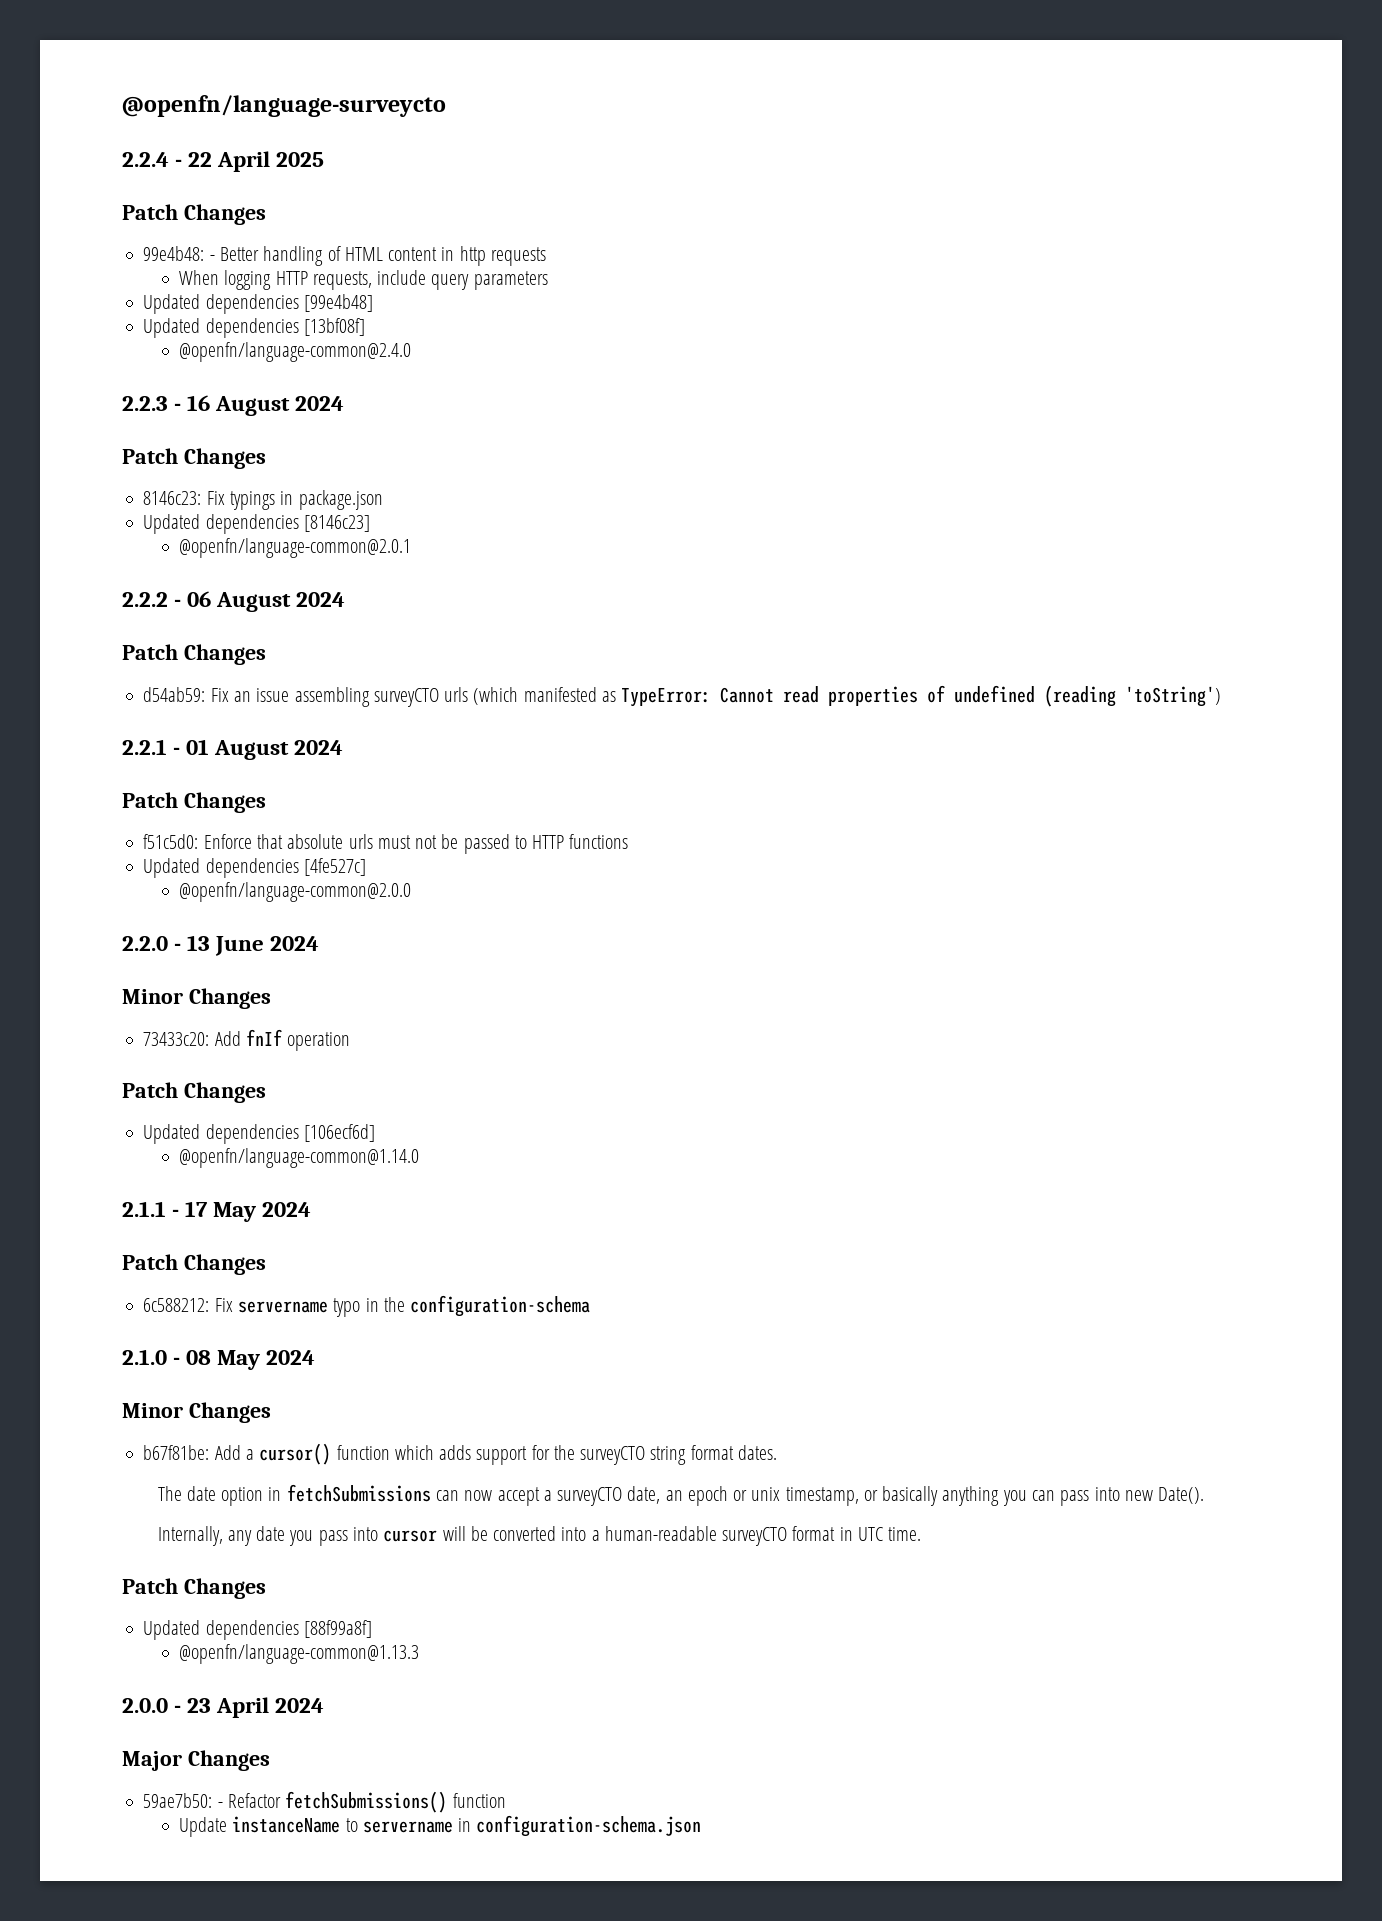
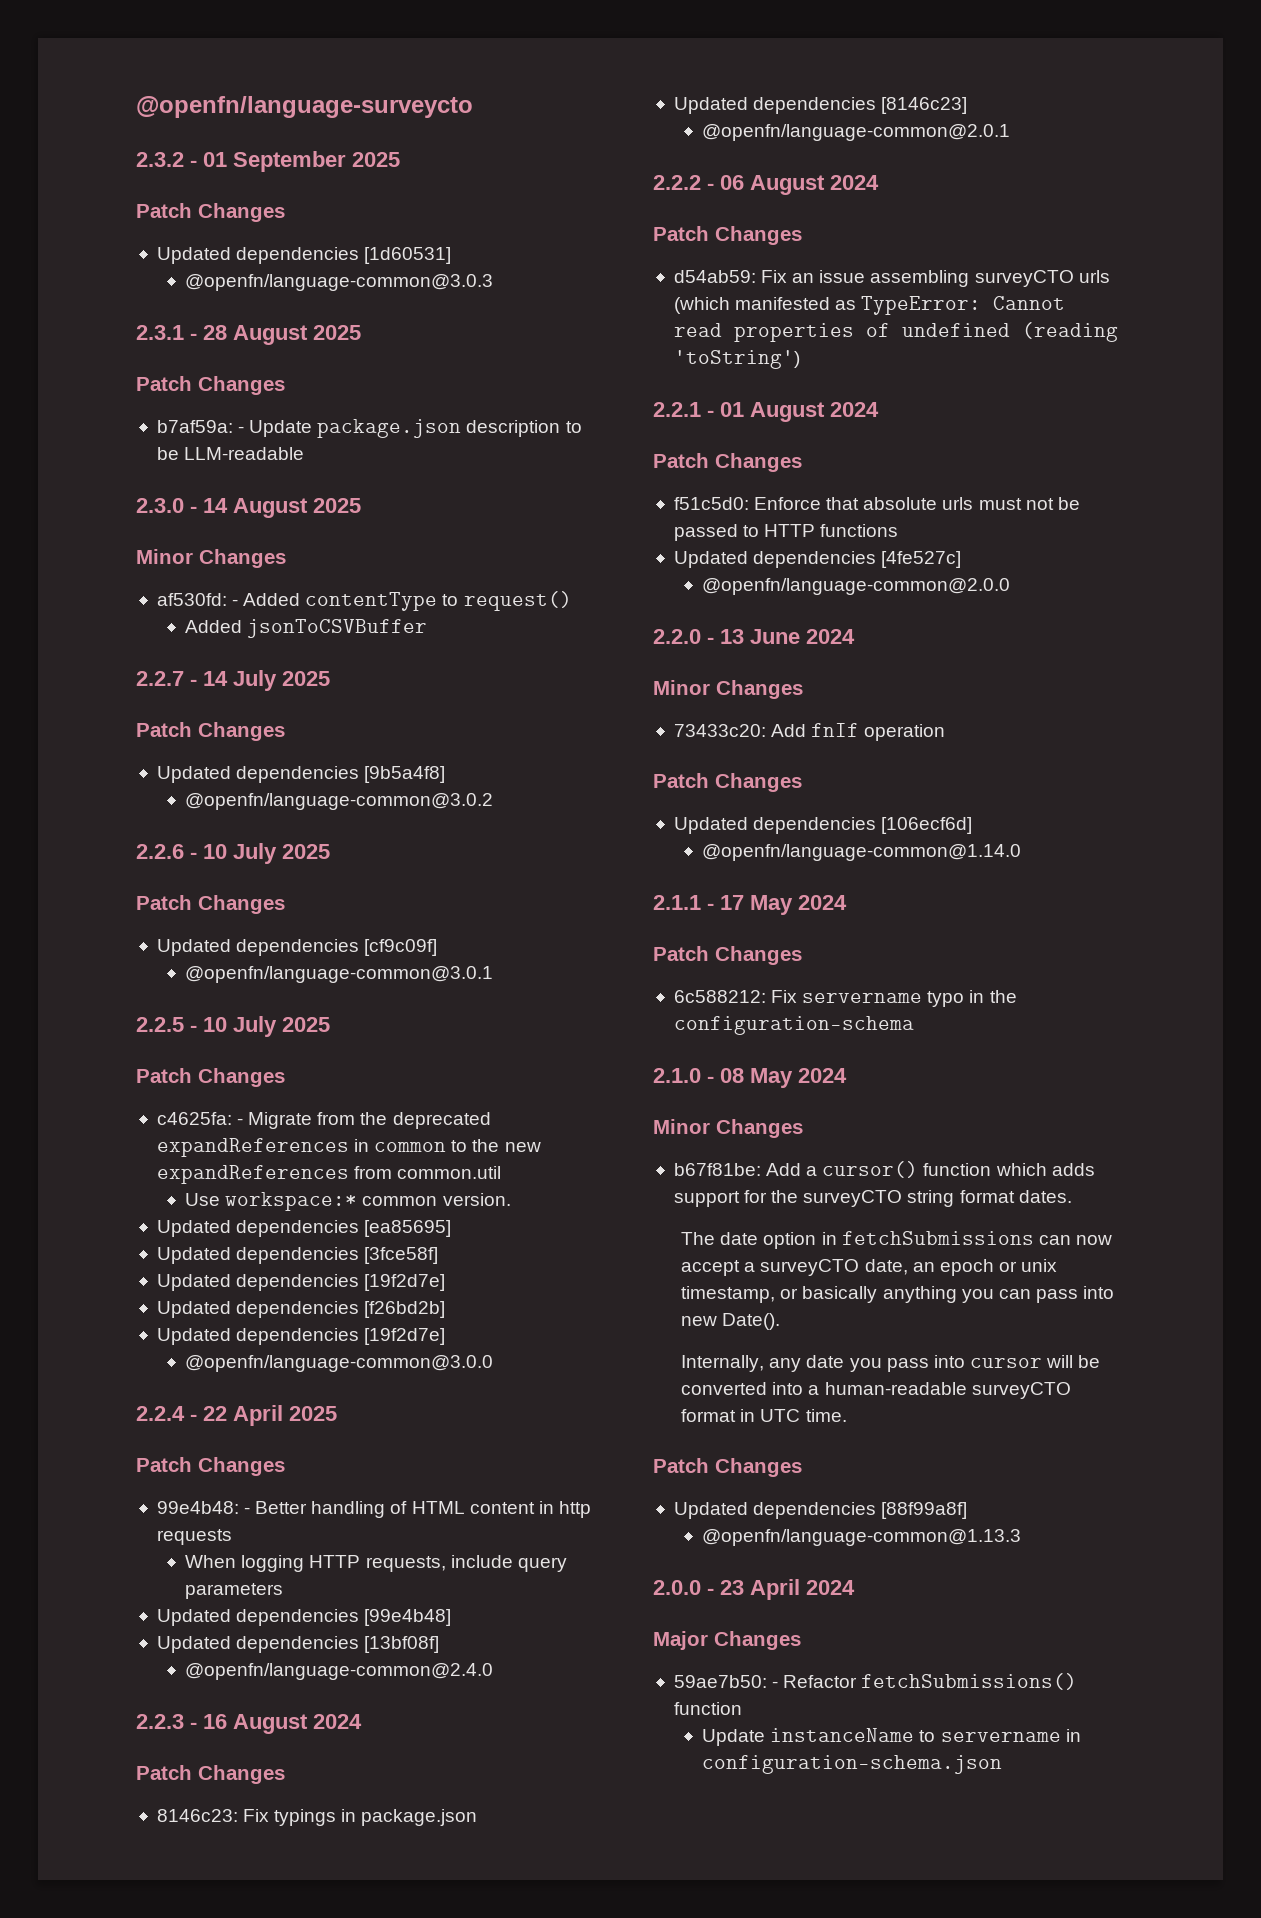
+ 2.3.2 - 01 September 2025
+ Patch Changes
+ Updated dependencies [1d60531]
+ @openfn/language-common@3.0.3
+ 2.3.1 - 28 August 2025
+ Patch Changes
+ b7af59a: - Update package.json description to be LLM-readable
+ 2.3.0 - 14 August 2025
+ Minor Changes
+ af530fd: - Added contentType to request()
+ Added jsonToCSVBuffer
+ 2.2.7 - 14 July 2025
+ Patch Changes
+ Updated dependencies [9b5a4f8]
+ @openfn/language-common@3.0.2
+ 2.2.6 - 10 July 2025
+ Patch Changes
+ Updated dependencies [cf9c09f]
+ @openfn/language-common@3.0.1
+ 2.2.5 - 10 July 2025
+ Patch Changes
+ c4625fa: - Migrate from the deprecated expandReferences in common to the new expandReferences from common.util
+ Use workspace:* common version.
+ Updated dependencies [ea85695]
+ Updated dependencies [3fce58f]
+ Updated dependencies [19f2d7e]
+ Updated dependencies [f26bd2b]
+ Updated dependencies [19f2d7e]
+ @openfn/language-common@3.0.0

